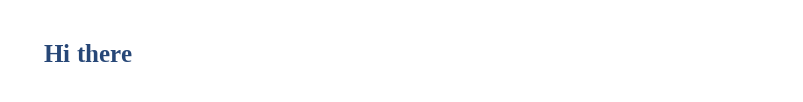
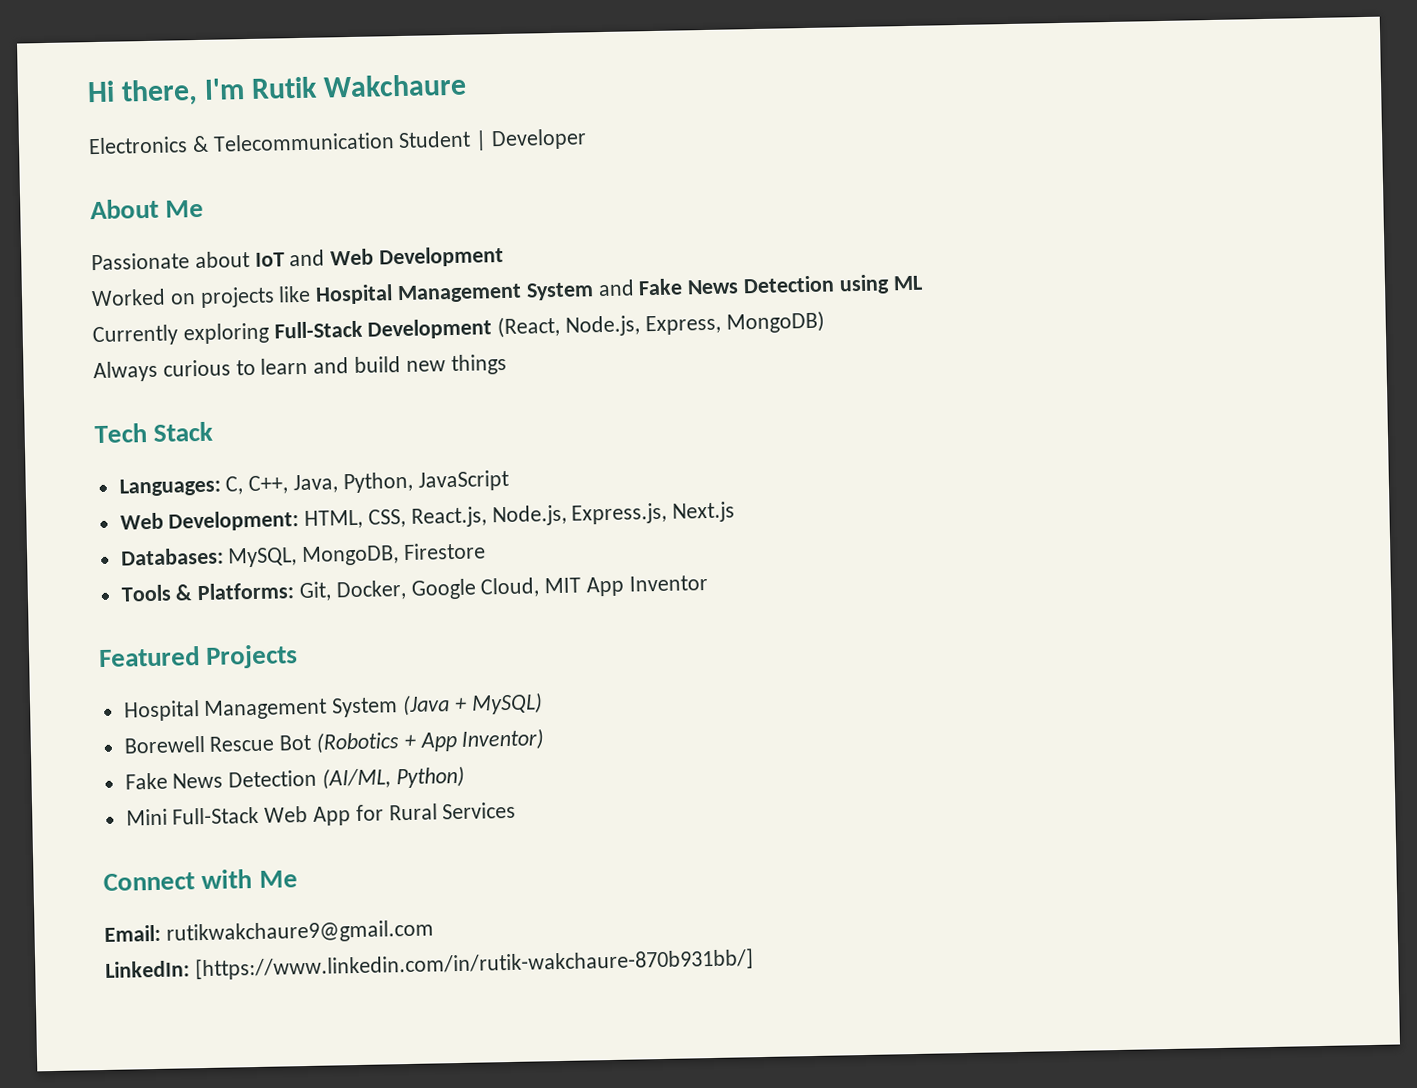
- Hi there
+ Hi there, I'm Rutik Wakchaure
+ Electronics & Telecommunication Student | Developer
+ About Me
+ Passionate about IoT and Web Development
+ Worked on projects like Hospital Management System and Fake News Detection using ML
+ Currently exploring Full-Stack Development (React, Node.js, Express, MongoDB)
+ Always curious to learn and build new things
+ Tech Stack
+ Languages: C, C++, Java, Python, JavaScript
+ Web Development: HTML, CSS, React.js, Node.js, Express.js, Next.js
+ Databases: MySQL, MongoDB, Firestore
+ Tools & Platforms: Git, Docker, Google Cloud, MIT App Inventor
+ Featured Projects
+ Hospital Management System (Java + MySQL)
+ Borewell Rescue Bot (Robotics + App Inventor)
+ Fake News Detection (AI/ML, Python)
+ Mini Full-Stack Web App for Rural Services
+ Connect with Me
+ Email: rutikwakchaure9@gmail.com
+ LinkedIn: [https://www.linkedin.com/in/rutik-wakchaure-870b931bb/]

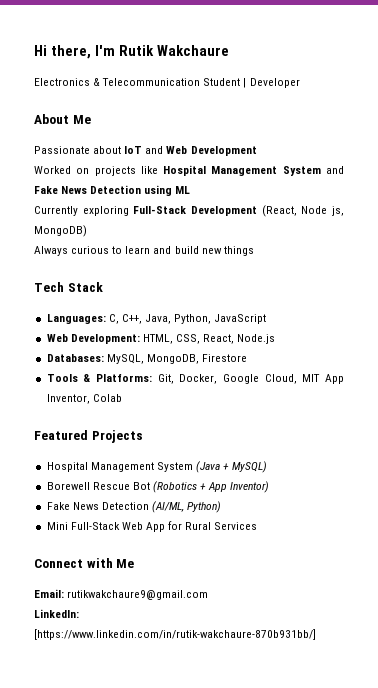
- Currently exploring Full-Stack Development (React, Node.js, Express, MongoDB)
+ Currently exploring Full-Stack Development (React, Node js, MongoDB)
- Web Development: HTML, CSS, React.js, Node.js, Express.js, Next.js
+ Web Development: HTML, CSS, React, Node.js
- Tools & Platforms: Git, Docker, Google Cloud, MIT App Inventor
+ Tools & Platforms: Git, Docker, Google Cloud, MIT App Inventor, Colab

